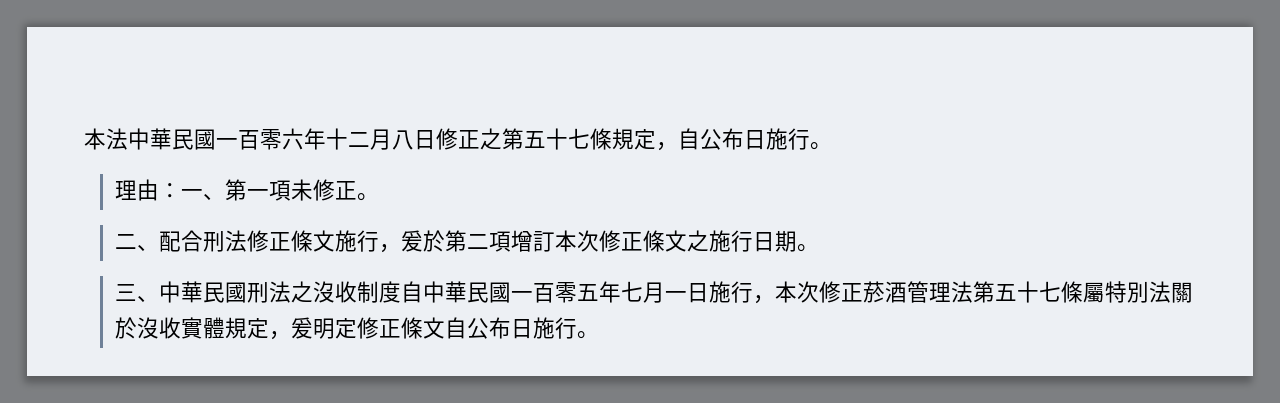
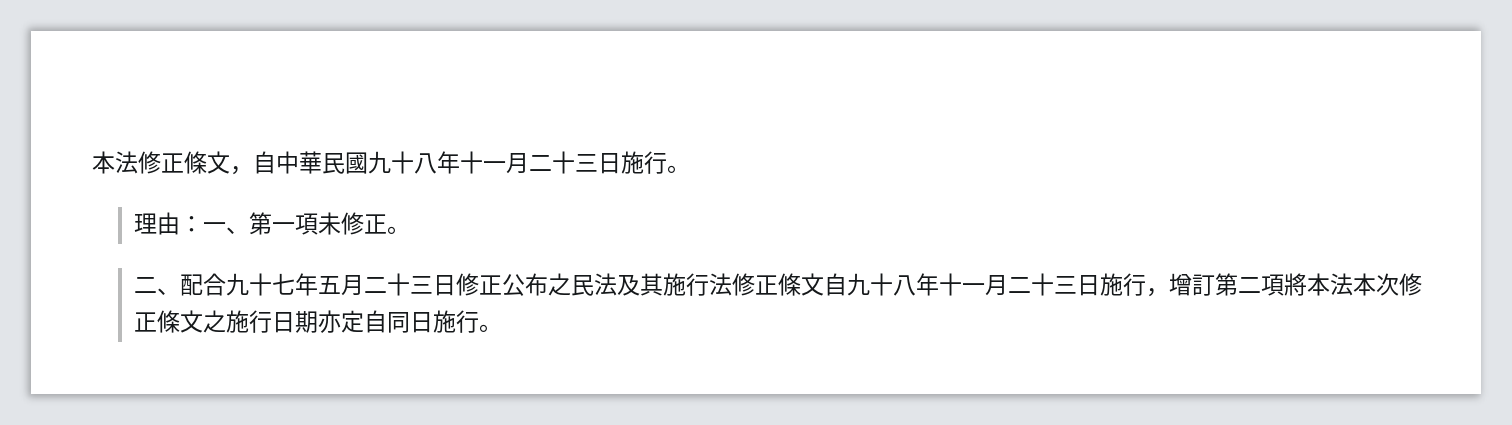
- 本法中華民國一百零六年十二月八日修正之第五十七條規定，自公布日施行。
+ 本法修正條文，自中華民國九十八年十一月二十三日施行。
- 二、配合刑法修正條文施行，爰於第二項增訂本次修正條文之施行日期。
- 三、中華民國刑法之沒收制度自中華民國一百零五年七月一日施行，本次修正菸酒管理法第五十七條屬特別法關於沒收實體規定，爰明定修正條文自公布日施行。
+ 二、配合九十七年五月二十三日修正公布之民法及其施行法修正條文自九十八年十一月二十三日施行，增訂第二項將本法本次修正條文之施行日期亦定自同日施行。

